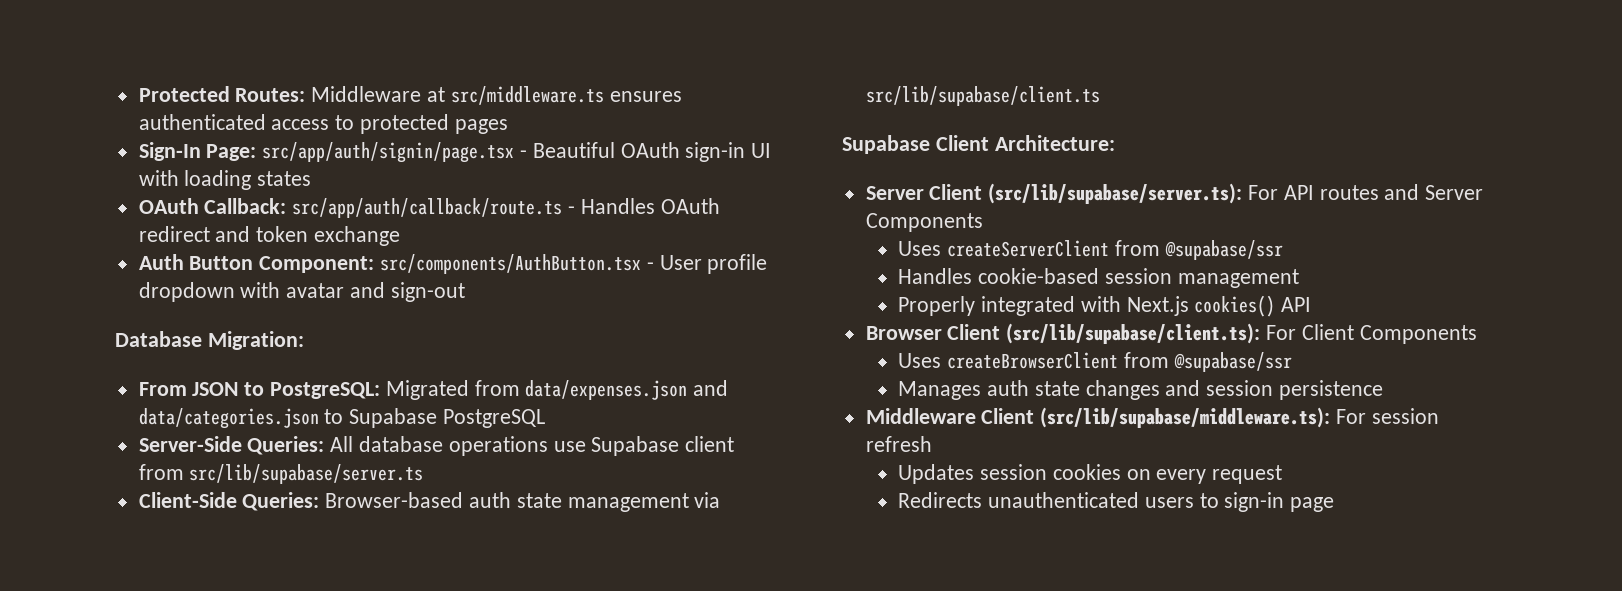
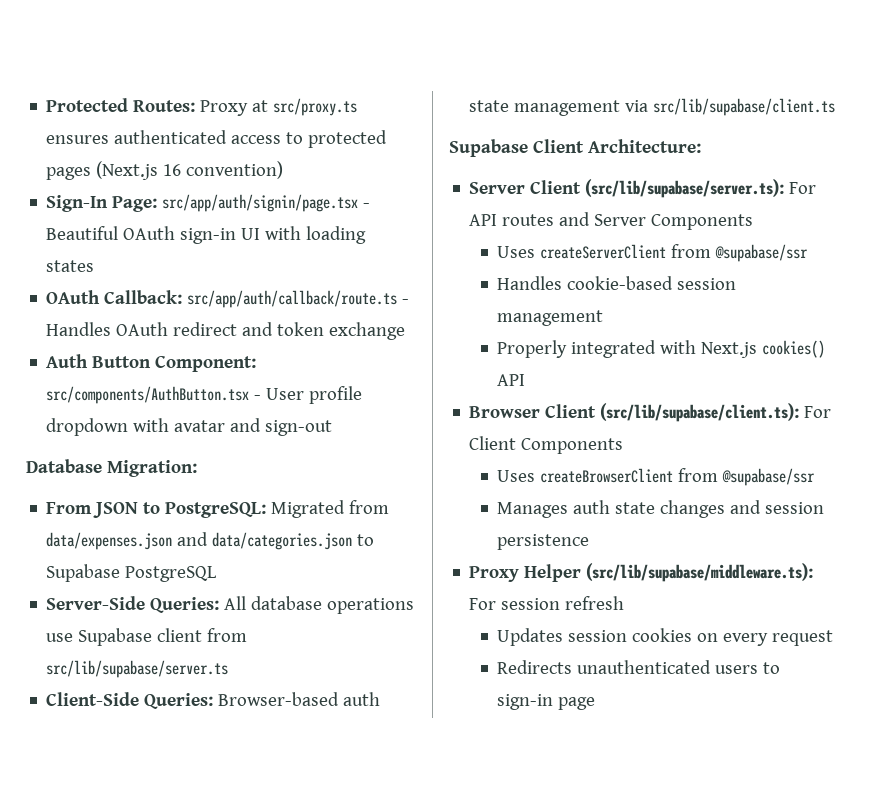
- Protected Routes: Middleware at src/middleware.ts ensures authenticated access to protected pages
+ Protected Routes: Proxy at src/proxy.ts ensures authenticated access to protected pages (Next.js 16 convention)
- Middleware Client (src/lib/supabase/middleware.ts): For session refresh
+ Proxy Helper (src/lib/supabase/middleware.ts): For session refresh

